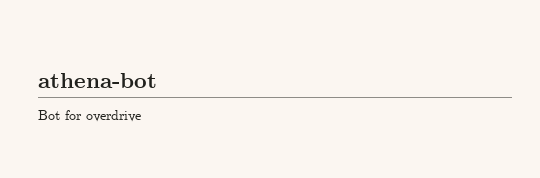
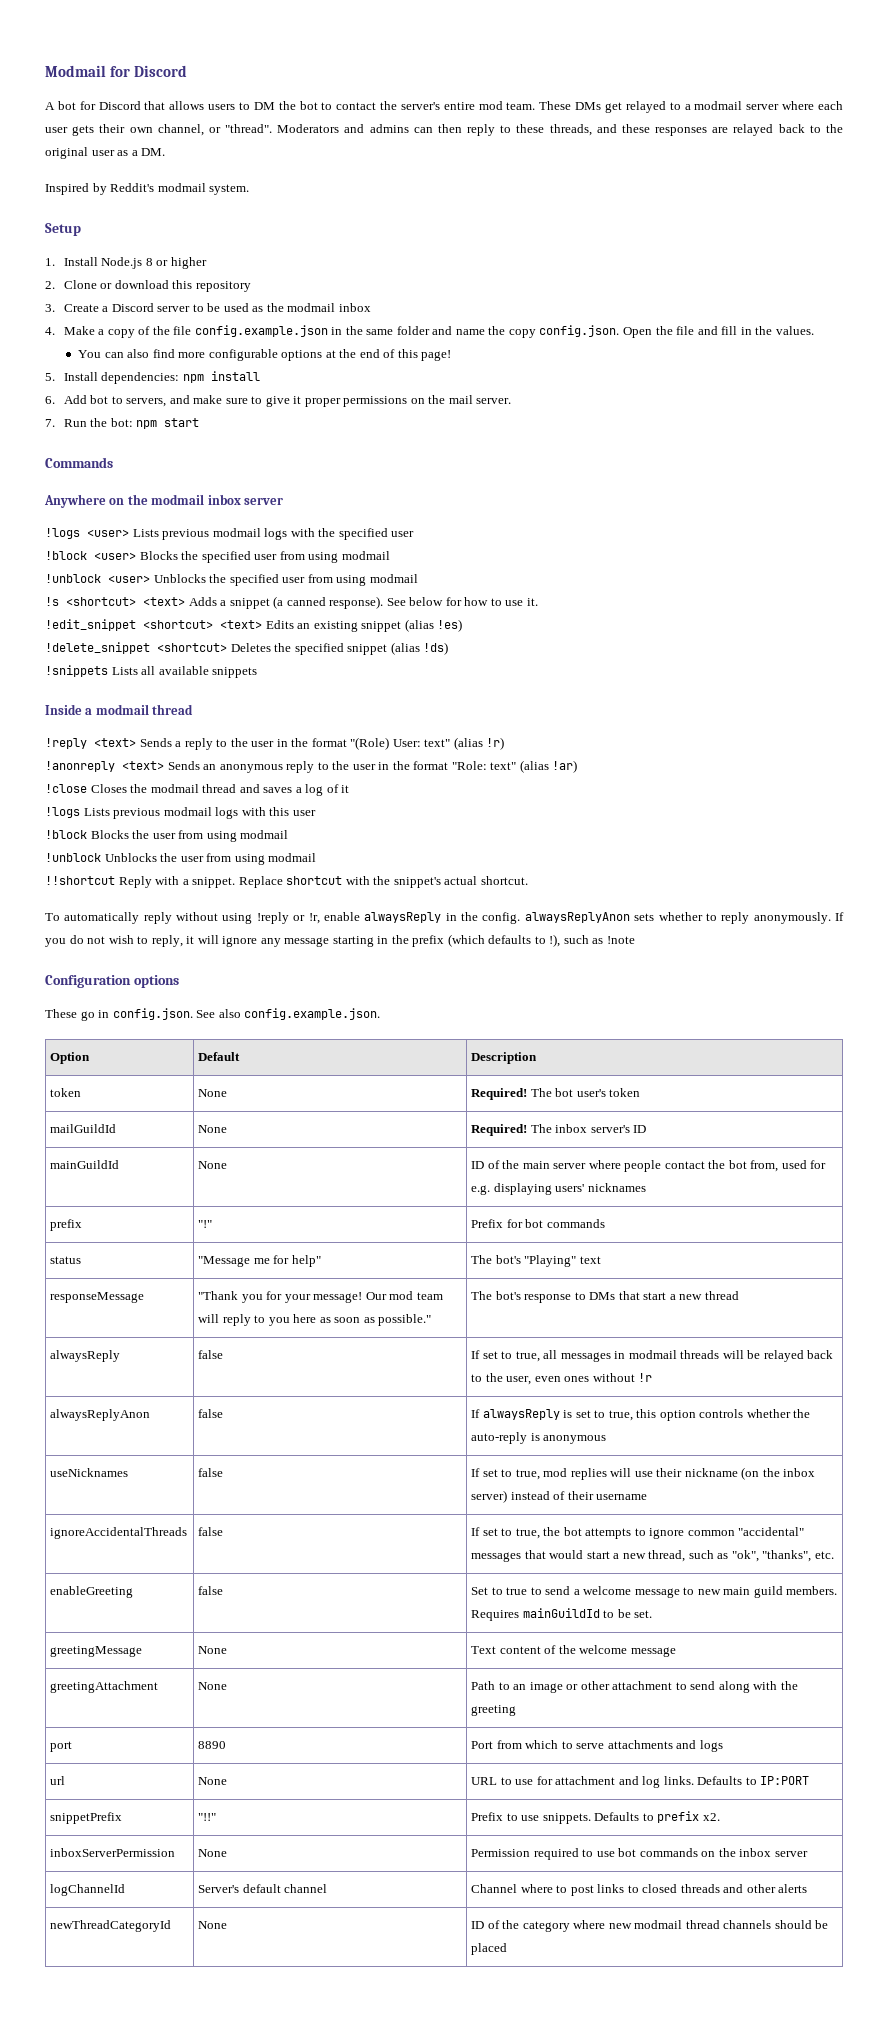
- athena-bot
- Bot for overdrive
+ Modmail for Discord
+ A bot for Discord that allows users to DM the bot to contact the server's entire mod team. These DMs get relayed to a modmail server where each user gets their own channel, or "thread". Moderators and admins can then reply to these threads, and these responses are relayed back to the original user as a DM.
+ Inspired by Reddit's modmail system.
+ Setup
+ 1. Install Node.js 8 or higher
+ 2. Clone or download this repository
+ 3. Create a Discord server to be used as the modmail inbox
+ 4. Make a copy of the file config.example.json in the same folder and name the copy config.json. Open the file and fill in the values.
+ You can also find more configurable options at the end of this page!
+ 5. Install dependencies: npm install
+ 6. Add bot to servers, and make sure to give it proper permissions on the mail server.
+ 7. Run the bot: npm start
+ Commands
+ Anywhere on the modmail inbox server
+ !logs <user> Lists previous modmail logs with the specified user
+ !block <user> Blocks the specified user from using modmail
+ !unblock <user> Unblocks the specified user from using modmail
+ !s <shortcut> <text> Adds a snippet (a canned response). See below for how to use it.
+ !edit_snippet <shortcut> <text> Edits an existing snippet (alias !es)
+ !delete_snippet <shortcut> Deletes the specified snippet (alias !ds)
+ !snippets Lists all available snippets
+ Inside a modmail thread
+ !reply <text> Sends a reply to the user in the format "(Role) User: text" (alias !r)
+ !anonreply <text> Sends an anonymous reply to the user in the format "Role: text" (alias !ar)
+ !close Closes the modmail thread and saves a log of it
+ !logs Lists previous modmail logs with this user
+ !block Blocks the user from using modmail
+ !unblock Unblocks the user from using modmail
+ !!shortcut Reply with a snippet. Replace shortcut with the snippet's actual shortcut.
+ To automatically reply without using !reply or !r, enable alwaysReply in the config. alwaysReplyAnon sets whether to reply anonymously. If you do not wish to reply, it will ignore any message starting in the prefix (which defaults to !), such as !note
+ Configuration options
+ These go in config.json. See also config.example.json.
+ Option | Default | Description
+ token | None | Required! The bot user's token
+ mailGuildId | None | Required! The inbox server's ID
+ mainGuildId | None | ID of the main server where people contact the bot from, used for e.g. displaying users' nicknames
+ prefix | "!" | Prefix for bot commands
+ status | "Message me for help" | The bot's "Playing" text
+ responseMessage | "Thank you for your message! Our mod team will reply to you here as soon as possible." | The bot's response to DMs that start a new thread
+ alwaysReply | false | If set to true, all messages in modmail threads will be relayed back to the user, even ones without !r
+ alwaysReplyAnon | false | If alwaysReply is set to true, this option controls whether the auto-reply is anonymous
+ useNicknames | false | If set to true, mod replies will use their nickname (on the inbox server) instead of their username
+ ignoreAccidentalThreads | false | If set to true, the bot attempts to ignore common "accidental" messages that would start a new thread, such as "ok", "thanks", etc.
+ enableGreeting | false | Set to true to send a welcome message to new main guild members. Requires mainGuildId to be set.
+ greetingMessage | None | Text content of the welcome message
+ greetingAttachment | None | Path to an image or other attachment to send along with the greeting
+ port | 8890 | Port from which to serve attachments and logs
+ url | None | URL to use for attachment and log links. Defaults to IP:PORT
+ snippetPrefix | "!!" | Prefix to use snippets. Defaults to prefix x2.
+ inboxServerPermission | None | Permission required to use bot commands on the inbox server
+ logChannelId | Server's default channel | Channel where to post links to closed threads and other alerts
+ newThreadCategoryId | None | ID of the category where new modmail thread channels should be placed

